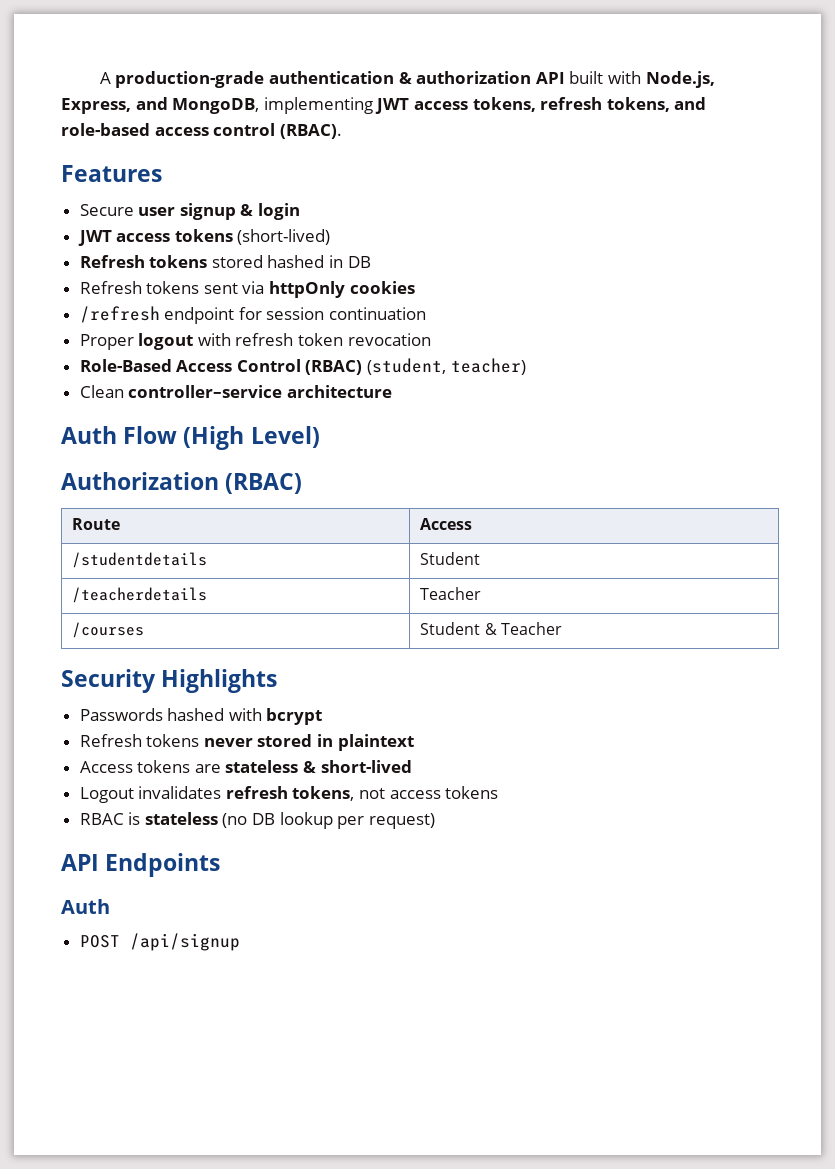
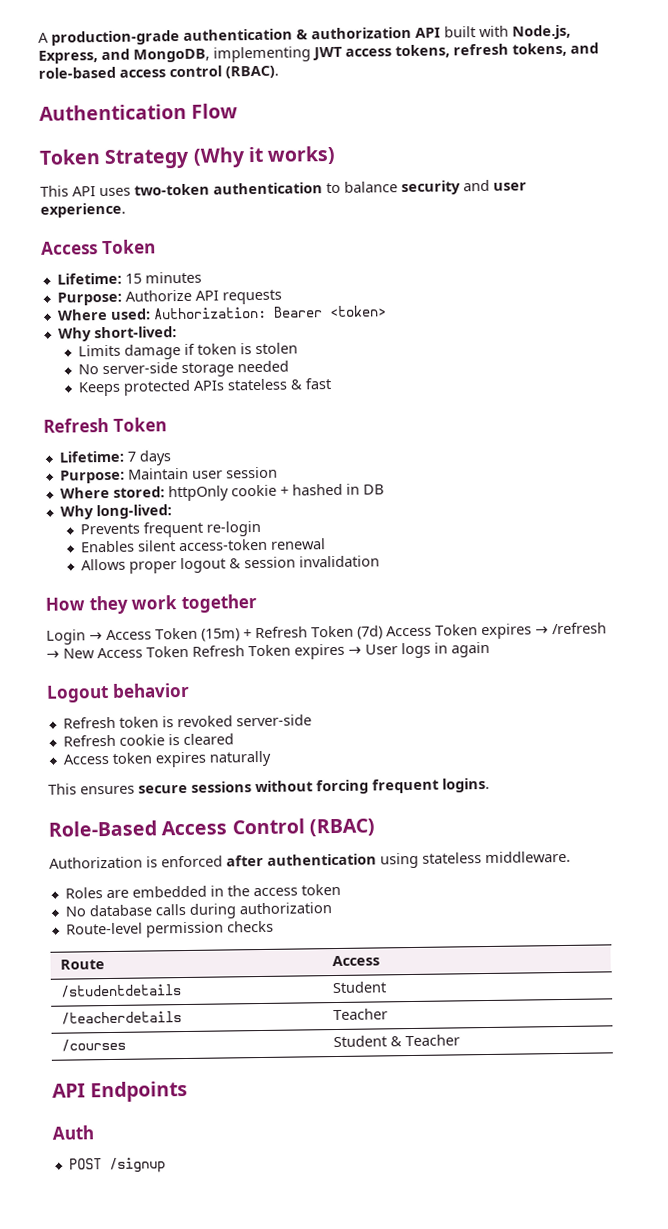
- Features
- Secure user signup & login
- JWT access tokens (short-lived)
- Refresh tokens stored hashed in DB
- Refresh tokens sent via httpOnly cookies
- /refresh endpoint for session continuation
- Proper logout with refresh token revocation
- Role-Based Access Control (RBAC) (student, teacher)
- Clean controller–service architecture
- Auth Flow (High Level)
- Authorization (RBAC)
+ Authentication Flow
+ Token Strategy (Why it works)
+ This API uses two-token authentication to balance security and user experience.
+ Access Token
+ Lifetime: 15 minutes
+ Purpose: Authorize API requests
+ Where used: Authorization: Bearer <token>
+ Why short-lived:
+ Limits damage if token is stolen
+ No server-side storage needed
+ Keeps protected APIs stateless & fast
+ Refresh Token
+ Lifetime: 7 days
+ Purpose: Maintain user session
+ Where stored: httpOnly cookie + hashed in DB
+ Why long-lived:
+ Prevents frequent re-login
+ Enables silent access-token renewal
+ Allows proper logout & session invalidation
+ How they work together
+ Login → Access Token (15m) + Refresh Token (7d) Access Token expires → /refresh → New Access Token Refresh Token expires → User logs in again
+ Logout behavior
+ Refresh token is revoked server-side
+ Refresh cookie is cleared
+ Access token expires naturally
+ This ensures secure sessions without forcing frequent logins.
+ Role-Based Access Control (RBAC)
+ Authorization is enforced after authentication using stateless middleware.
+ Roles are embedded in the access token
+ No database calls during authorization
+ Route-level permission checks
- Security Highlights
- Passwords hashed with bcrypt
- Refresh tokens never stored in plaintext
- Access tokens are stateless & short-lived
- Logout invalidates refresh tokens, not access tokens
- RBAC is stateless (no DB lookup per request)
- POST /api/signup
+ POST /signup

